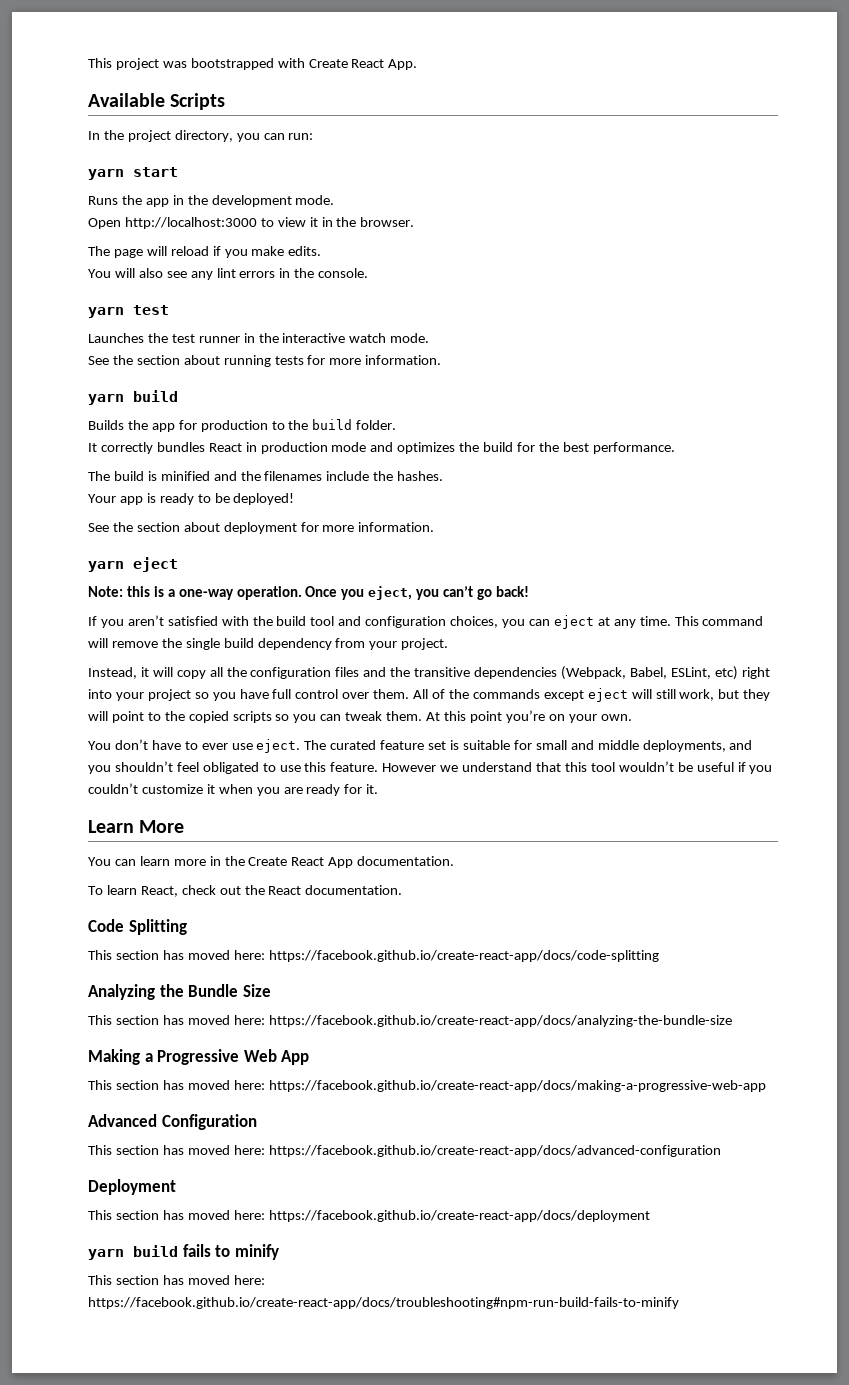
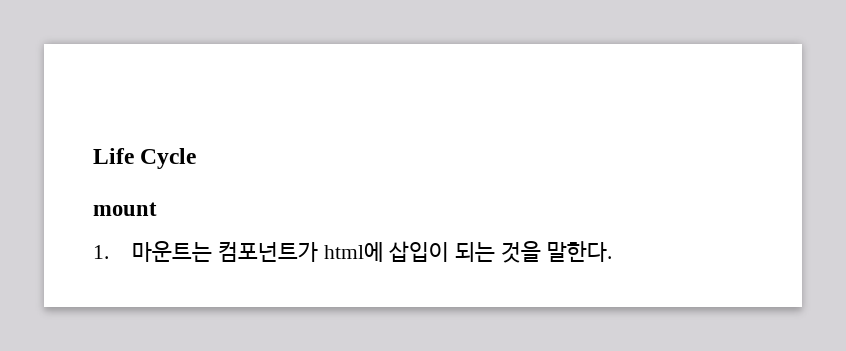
- This project was bootstrapped with Create React App.
- Available Scripts
- In the project directory, you can run:
- yarn start
- Runs the app in the development mode.
- Open http://localhost:3000 to view it in the browser.
- The page will reload if you make edits.
- You will also see any lint errors in the console.
- yarn test
- Launches the test runner in the interactive watch mode.
- See the section about running tests for more information.
- yarn build
- Builds the app for production to the build folder.
- It correctly bundles React in production mode and optimizes the build for the best performance.
- The build is minified and the filenames include the hashes.
- Your app is ready to be deployed!
- See the section about deployment for more information.
- yarn eject
- Note: this is a one-way operation. Once you eject, you can’t go back!
- If you aren’t satisfied with the build tool and configuration choices, you can eject at any time. This command will remove the single build dependency from your project.
- Instead, it will copy all the configuration files and the transitive dependencies (Webpack, Babel, ESLint, etc) right into your project so you have full control over them. All of the commands except eject will still work, but they will point to the copied scripts so you can tweak them. At this point you’re on your own.
- You don’t have to ever use eject. The curated feature set is suitable for small and middle deployments, and you shouldn’t feel obligated to use this feature. However we understand that this tool wouldn’t be useful if you couldn’t customize it when you are ready for it.
- Learn More
- You can learn more in the Create React App documentation.
- To learn React, check out the React documentation.
- Code Splitting
- This section has moved here: https://facebook.github.io/create-react-app/docs/code-splitting
- Analyzing the Bundle Size
- This section has moved here: https://facebook.github.io/create-react-app/docs/analyzing-the-bundle-size
- Making a Progressive Web App
- This section has moved here: https://facebook.github.io/create-react-app/docs/making-a-progressive-web-app
- Advanced Configuration
- This section has moved here: https://facebook.github.io/create-react-app/docs/advanced-configuration
- Deployment
- This section has moved here: https://facebook.github.io/create-react-app/docs/deployment
- yarn build fails to minify
- This section has moved here: https://facebook.github.io/create-react-app/docs/troubleshooting#npm-run-build-fails-to-minify
+ Life Cycle
+ mount
+ 1. 마운트는 컴포넌트가 html에 삽입이 되는 것을 말한다.

